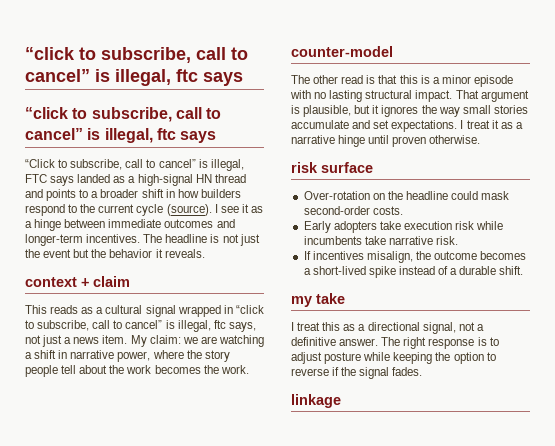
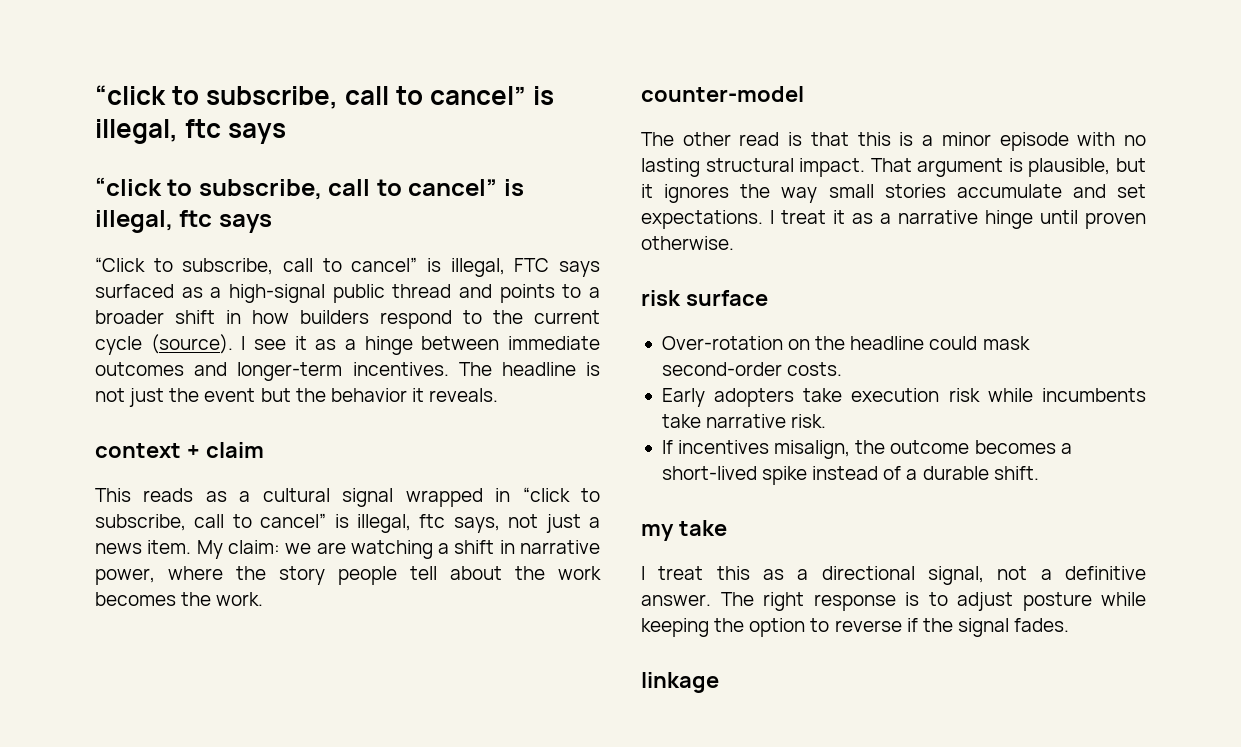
- “Click to subscribe, call to cancel” is illegal, FTC says landed as a high-signal HN thread and points to a broader shift in how builders respond to the current cycle (source).
+ “Click to subscribe, call to cancel” is illegal, FTC says surfaced as a high-signal public thread and points to a broader shift in how builders respond to the current cycle (source).

